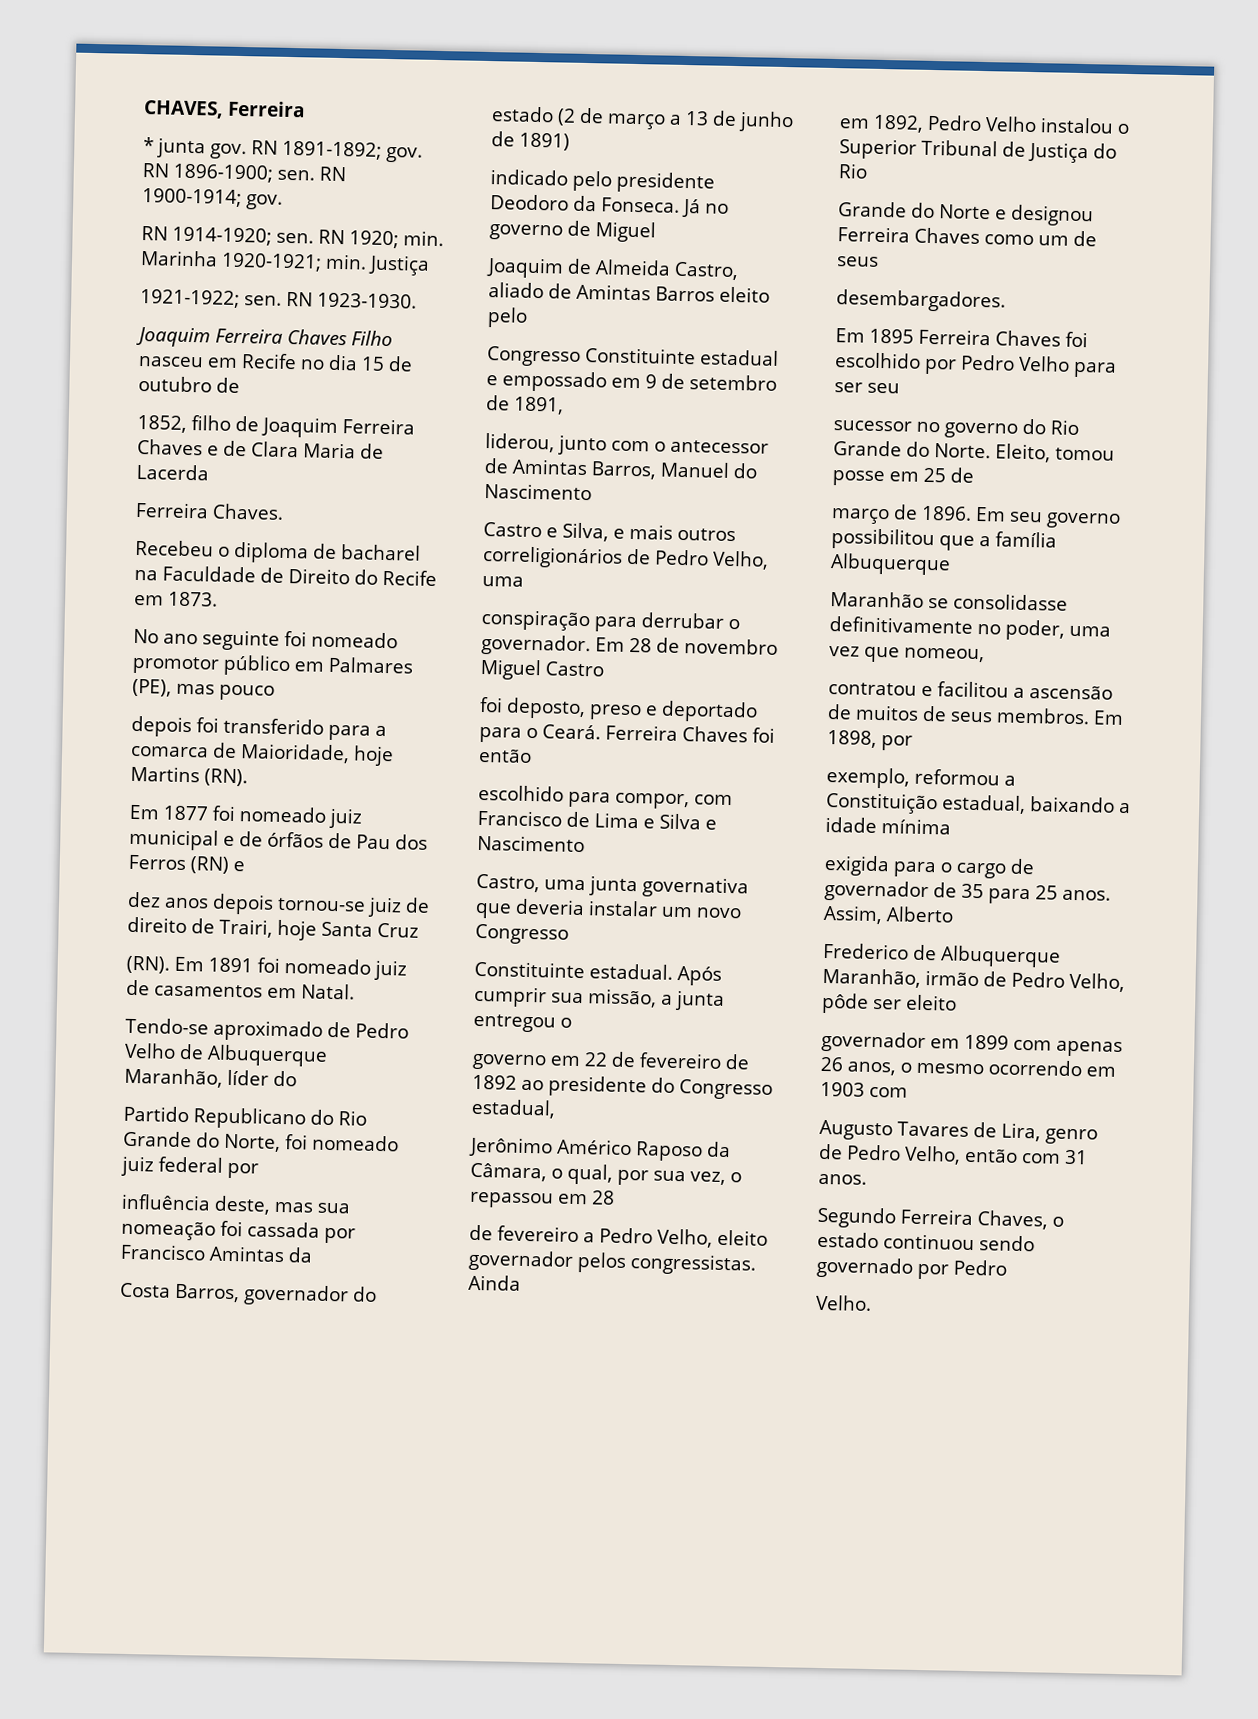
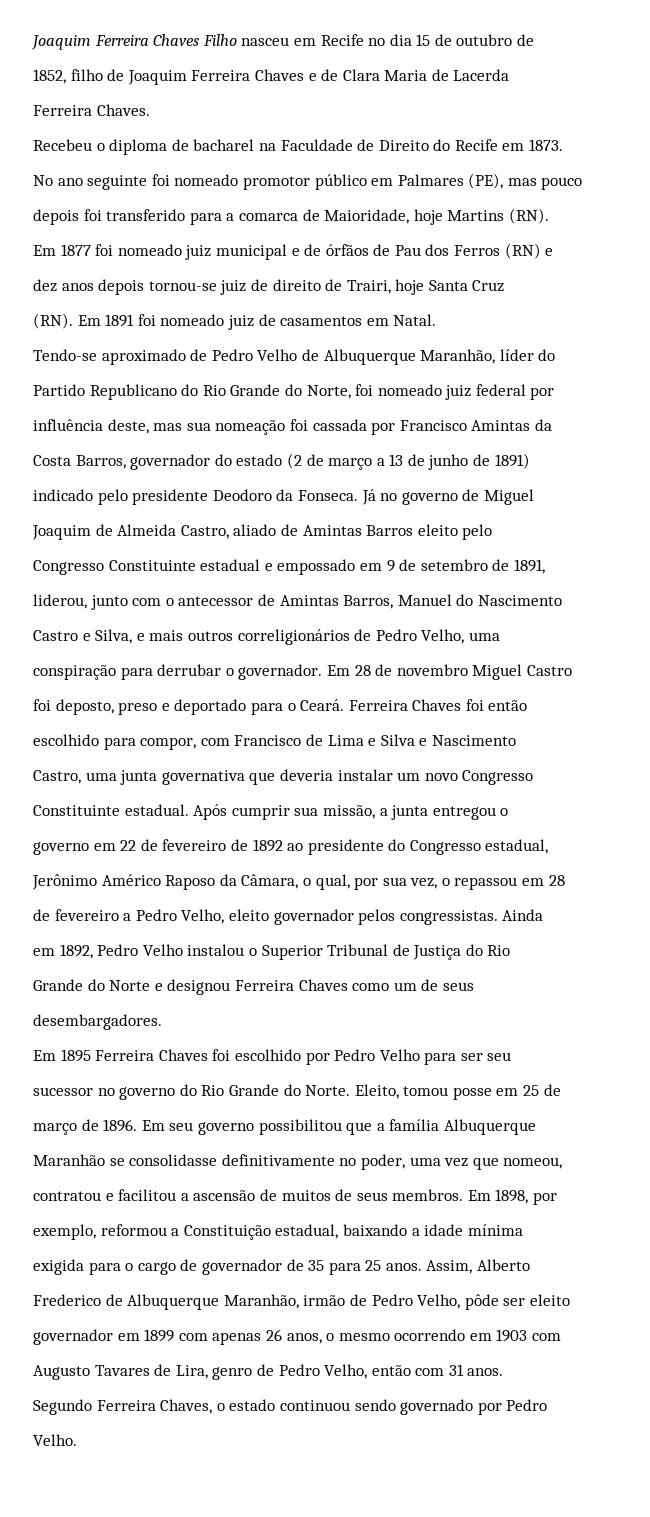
- CHAVES, Ferreira
- * junta gov. RN 1891-1892; gov. RN 1896-1900; sen. RN 1900-1914; gov.
- RN 1914-1920; sen. RN 1920; min. Marinha 1920-1921; min. Justiça
- 1921-1922; sen. RN 1923-1930.

